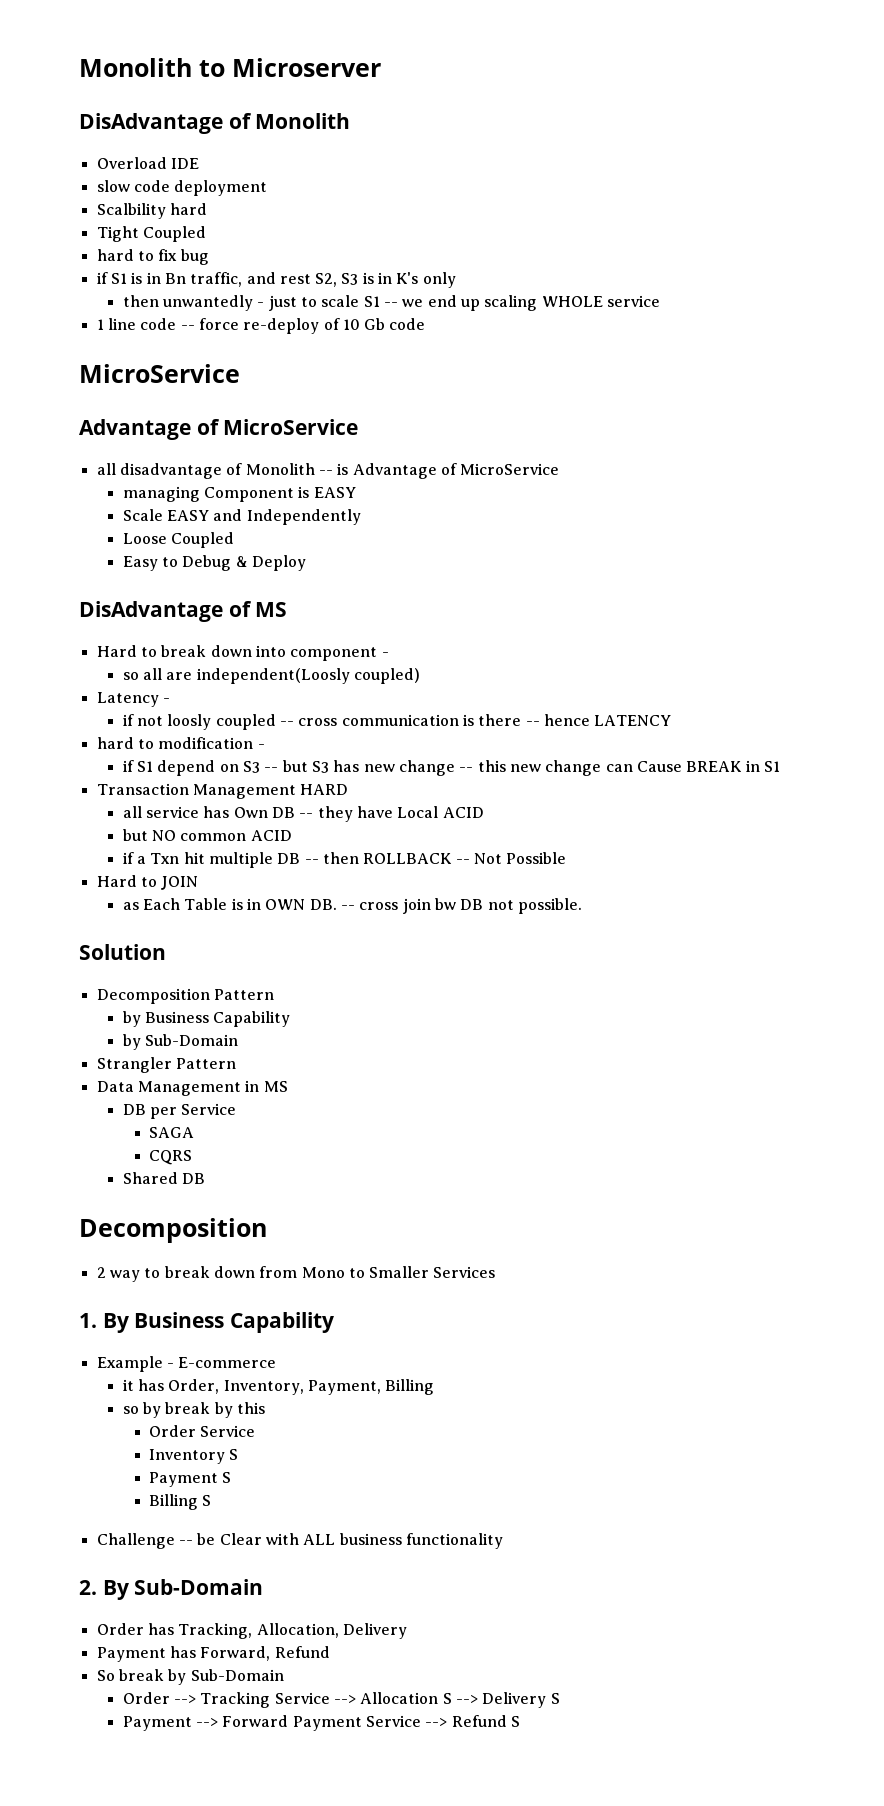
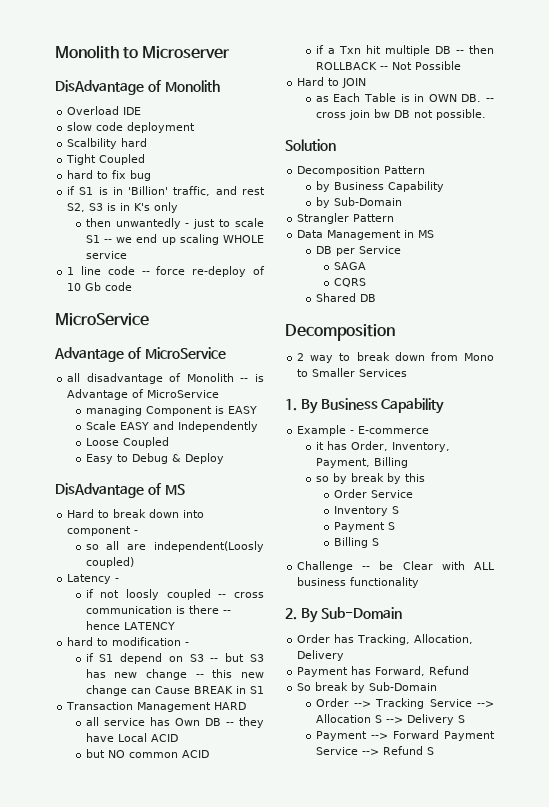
- if S1 is in Bn traffic, and rest S2, S3 is in K's only
+ if S1 is in 'Billion' traffic, and rest S2, S3 is in K's only

